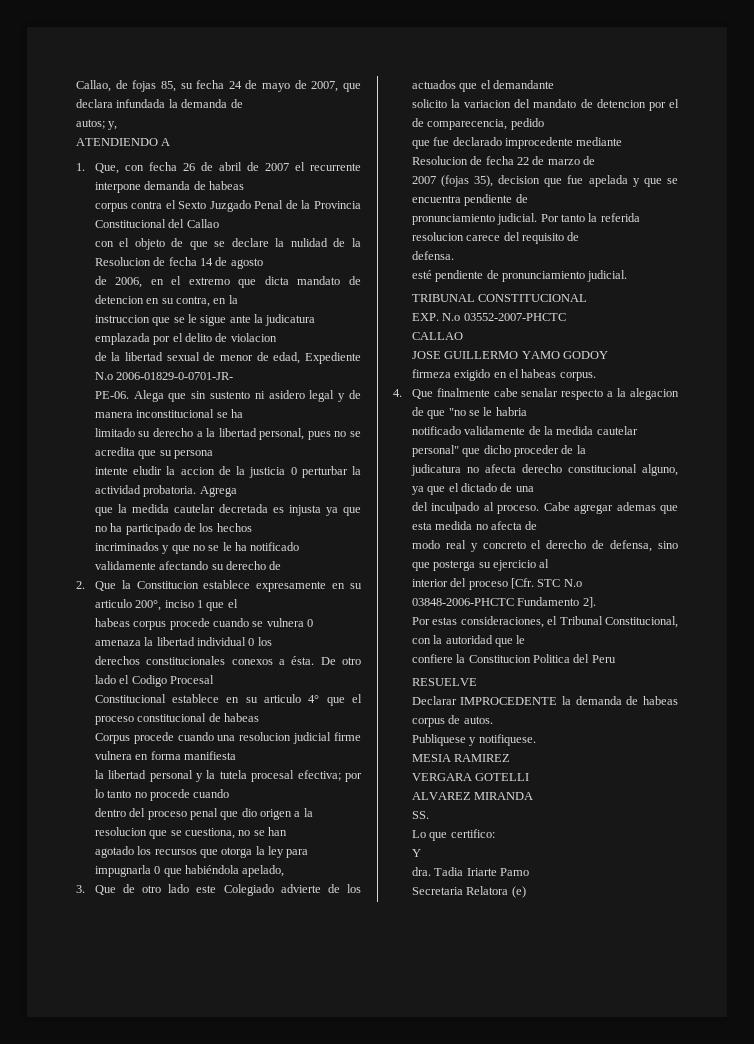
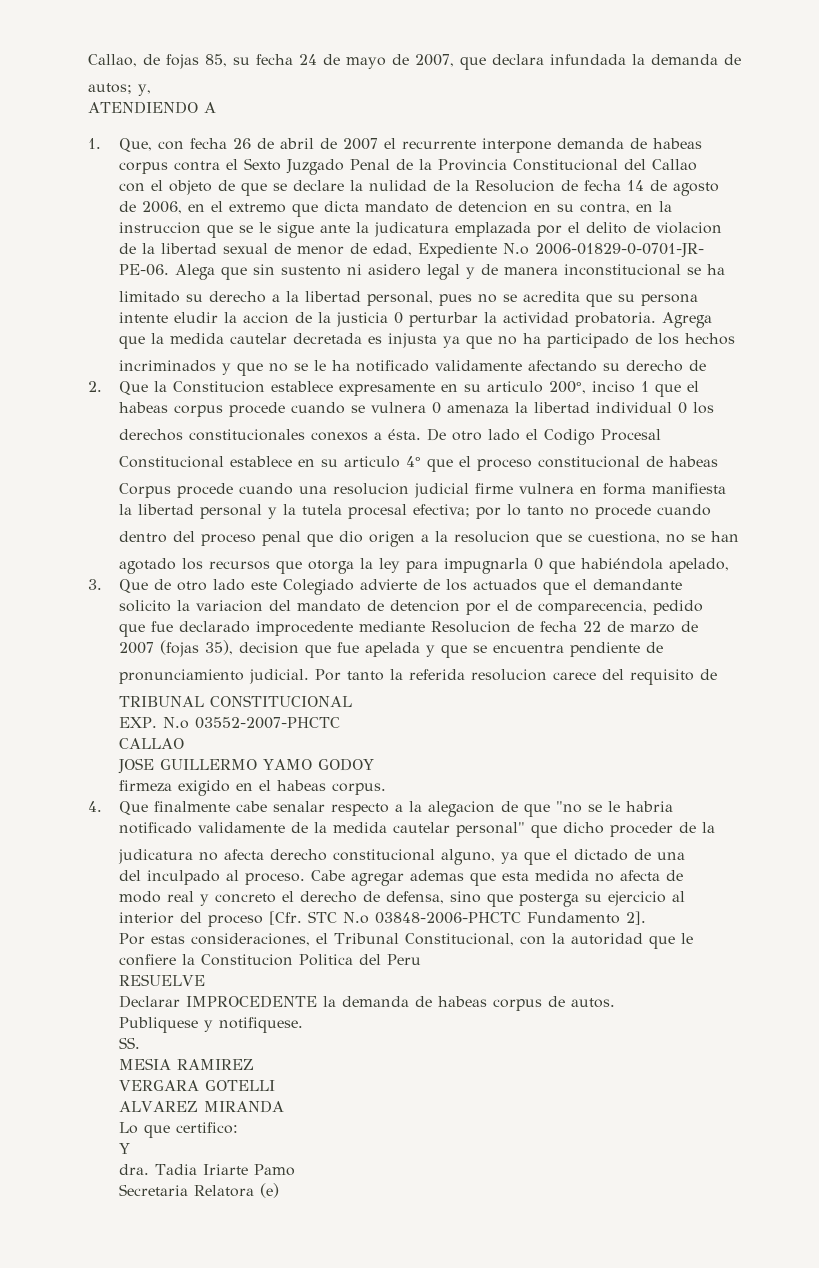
- defensa.
- esté pendiente de pronunciamiento judicial.
+ SS.
- SS.

